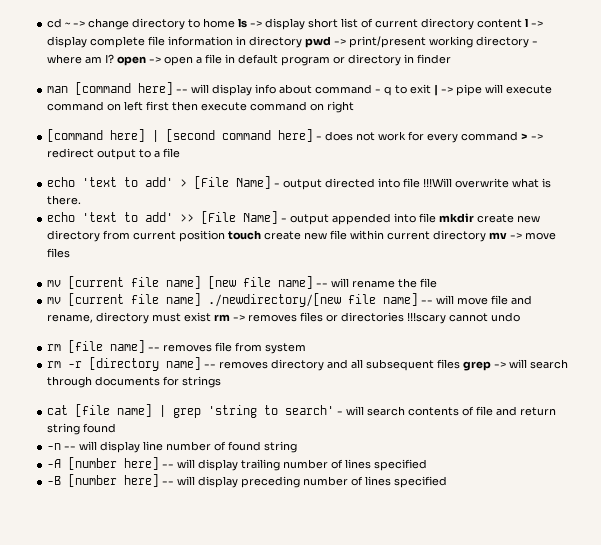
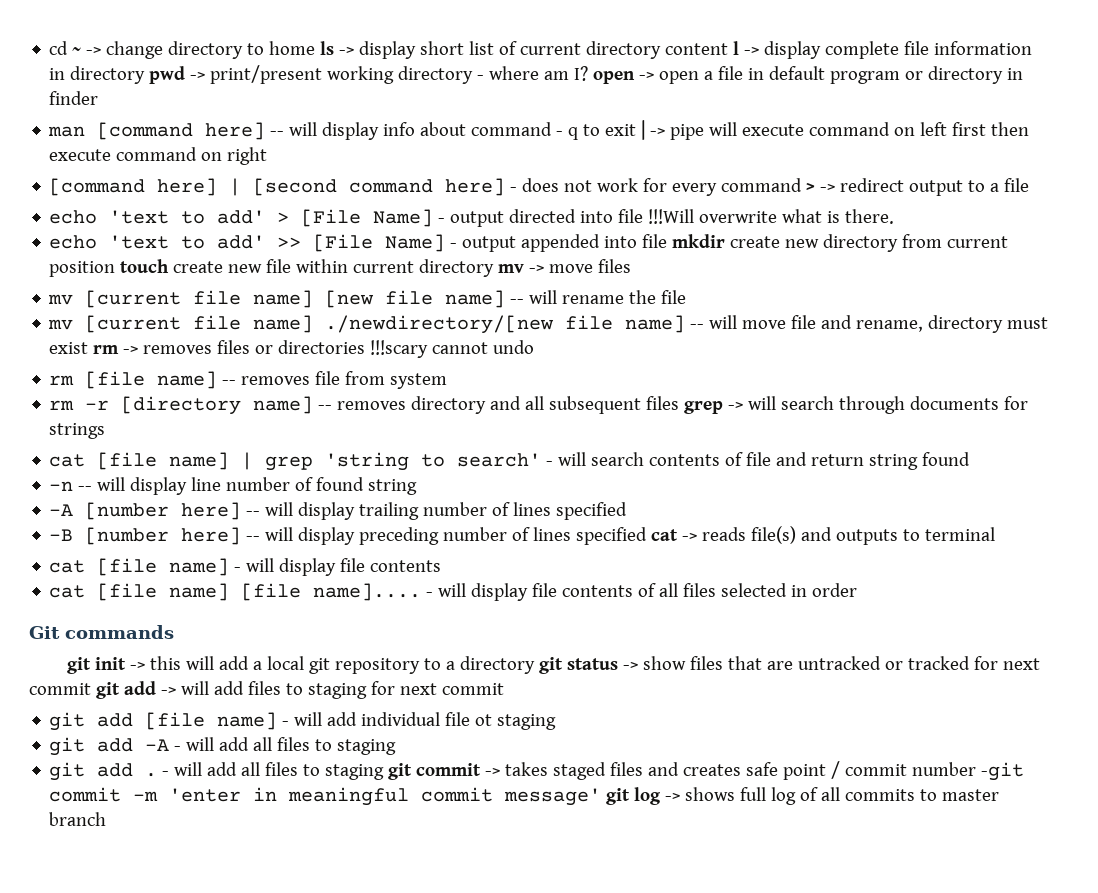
- -B [number here] -- will display preceding number of lines specified
+ -B [number here] -- will display preceding number of lines specified cat -> reads file(s) and outputs to terminal
+ cat [file name] - will display file contents
+ cat [file name] [file name].... - will display file contents of all files selected in order
+ Git commands
+ git init -> this will add a local git repository to a directory git status -> show files that are untracked or tracked for next commit git add -> will add files to staging for next commit
+ git add [file name] - will add individual file ot staging
+ git add -A - will add all files to staging
+ git add . - will add all files to staging git commit -> takes staged files and creates safe point / commit number -git commit -m 'enter in meaningful commit message' git log -> shows full log of all commits to master branch

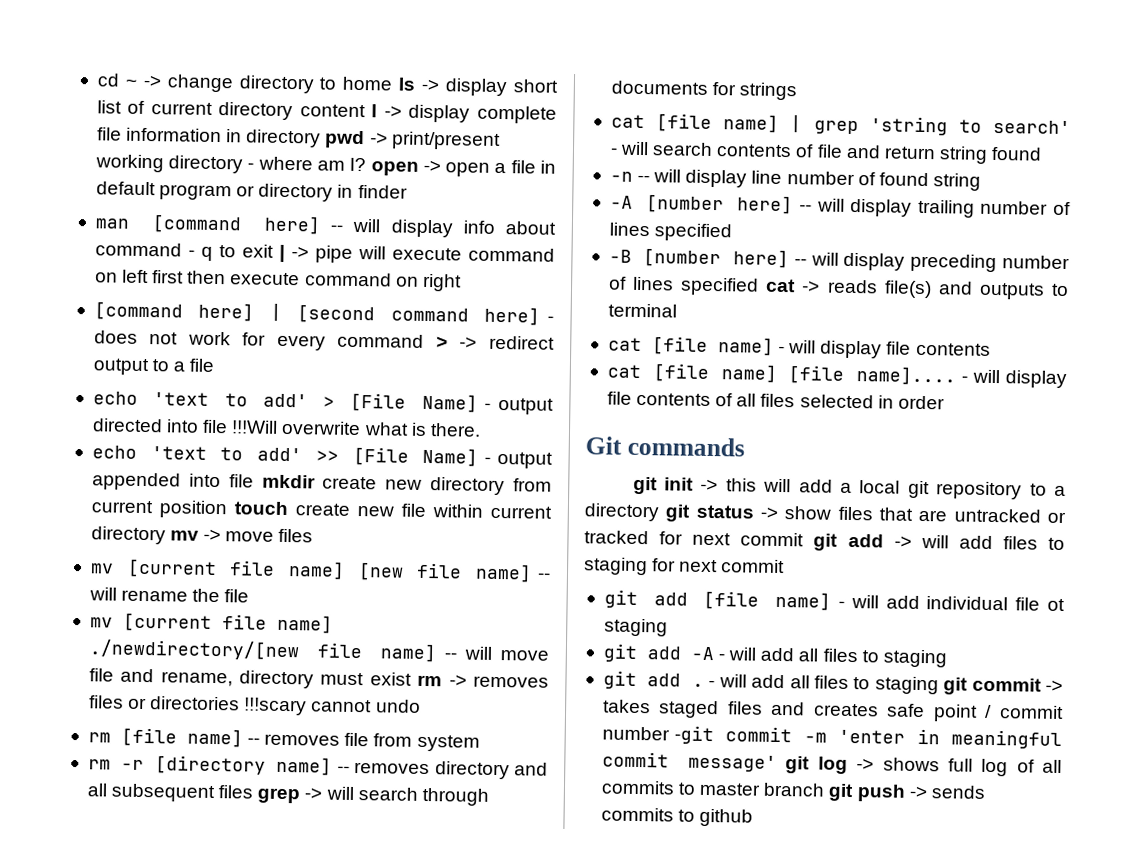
- - will add all files to staging git commit -> takes staged files and creates safe point / commit number -git commit -m 'enter in meaningful commit message' git log -> shows full log of all commits to master branch
+ - will add all files to staging git commit -> takes staged files and creates safe point / commit number -git commit -m 'enter in meaningful commit message' git log -> shows full log of all commits to master branch git push -> sends commits to github

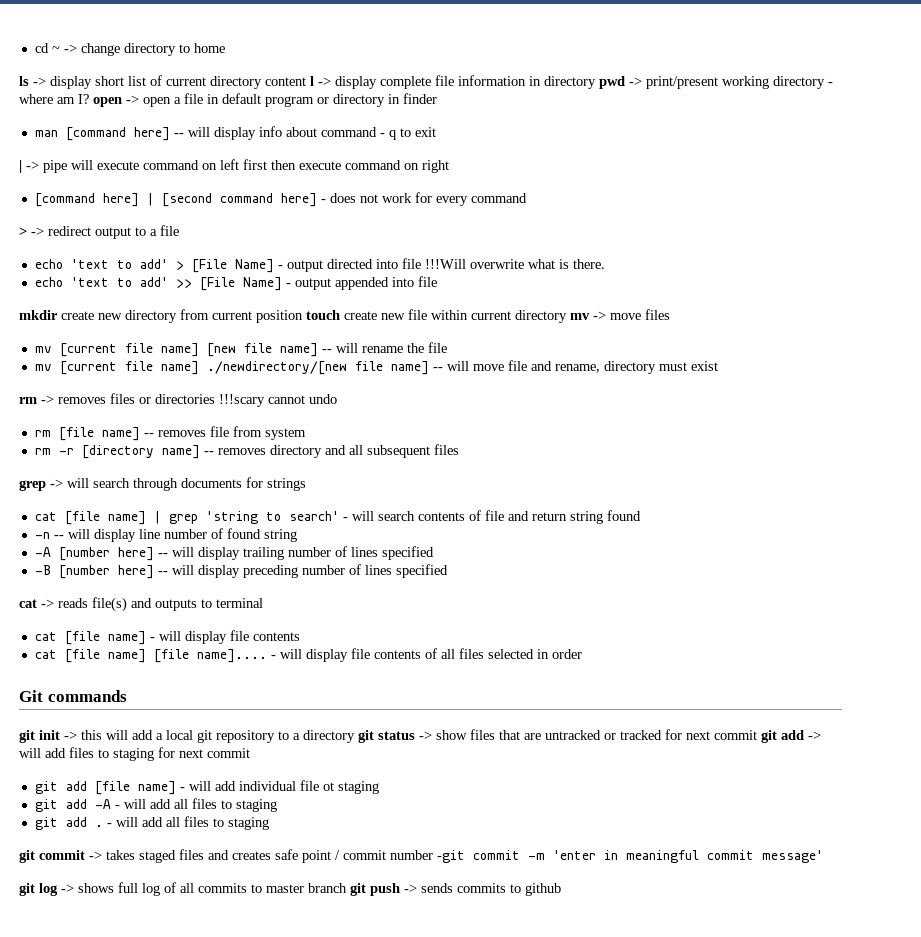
- cd ~ -> change directory to home ls -> display short list of current directory content l -> display complete file information in directory pwd -> print/present working directory - where am I? open -> open a file in default program or directory in finder
+ cd ~ -> change directory to home
+ ls -> display short list of current directory content l -> display complete file information in directory pwd -> print/present working directory - where am I? open -> open a file in default program or directory in finder
- man [command here] -- will display info about command - q to exit | -> pipe will execute command on left first then execute command on right
+ man [command here] -- will display info about command - q to exit
+ | -> pipe will execute command on left first then execute command on right
- [command here] | [second command here] - does not work for every command > -> redirect output to a file
+ [command here] | [second command here] - does not work for every command
+ > -> redirect output to a file
- echo 'text to add' >> [File Name] - output appended into file mkdir create new directory from current position touch create new file within current directory mv -> move files
+ echo 'text to add' >> [File Name] - output appended into file
+ mkdir create new directory from current position touch create new file within current directory mv -> move files
- mv [current file name] ./newdirectory/[new file name] -- will move file and rename, directory must exist rm -> removes files or directories !!!scary cannot undo
+ mv [current file name] ./newdirectory/[new file name] -- will move file and rename, directory must exist
+ rm -> removes files or directories !!!scary cannot undo
- rm -r [directory name] -- removes directory and all subsequent files grep -> will search through documents for strings
+ rm -r [directory name] -- removes directory and all subsequent files
+ grep -> will search through documents for strings
- -B [number here] -- will display preceding number of lines specified cat -> reads file(s) and outputs to terminal
+ -B [number here] -- will display preceding number of lines specified
+ cat -> reads file(s) and outputs to terminal
- git add . - will add all files to staging git commit -> takes staged files and creates safe point / commit number -git commit -m 'enter in meaningful commit message' git log -> shows full log of all commits to master branch git push -> sends commits to github
+ git add . - will add all files to staging
+ git commit -> takes staged files and creates safe point / commit number -git commit -m 'enter in meaningful commit message'
+ git log -> shows full log of all commits to master branch git push -> sends commits to github

